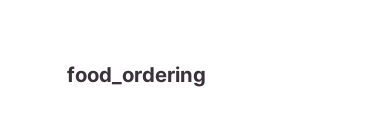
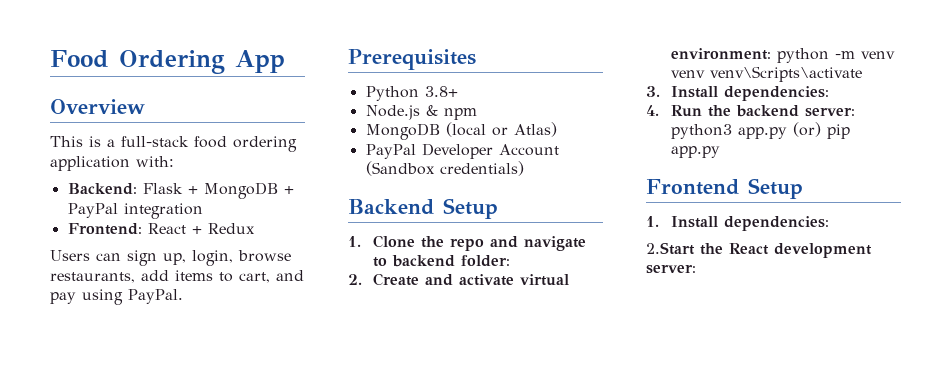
- food_ordering
+ Food Ordering App
+ Overview
+ This is a full-stack food ordering application with:
+ Backend: Flask + MongoDB + PayPal integration
+ Frontend: React + Redux
+ Users can sign up, login, browse restaurants, add items to cart, and pay using PayPal.
+ Prerequisites
+ Python 3.8+
+ Node.js & npm
+ MongoDB (local or Atlas)
+ PayPal Developer Account (Sandbox credentials)
+ Backend Setup
+ 1. Clone the repo and navigate to backend folder:
+ 2. Create and activate virtual environment: python -m venv venv venv\Scripts\activate
+ 3. Install dependencies:
+ 4. Run the backend server: python3 app.py (or) pip app.py
+ Frontend Setup
+ 1. Install dependencies:
+ 2.Start the React development server:

